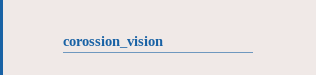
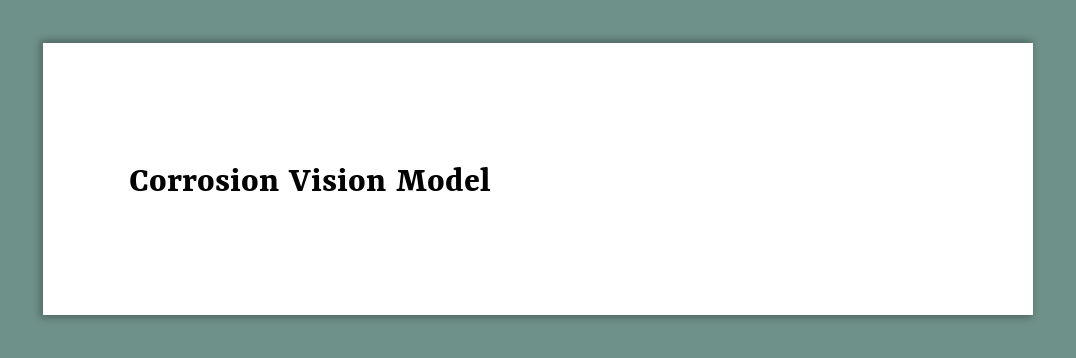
- corossion_vision
+ Corrosion Vision Model

